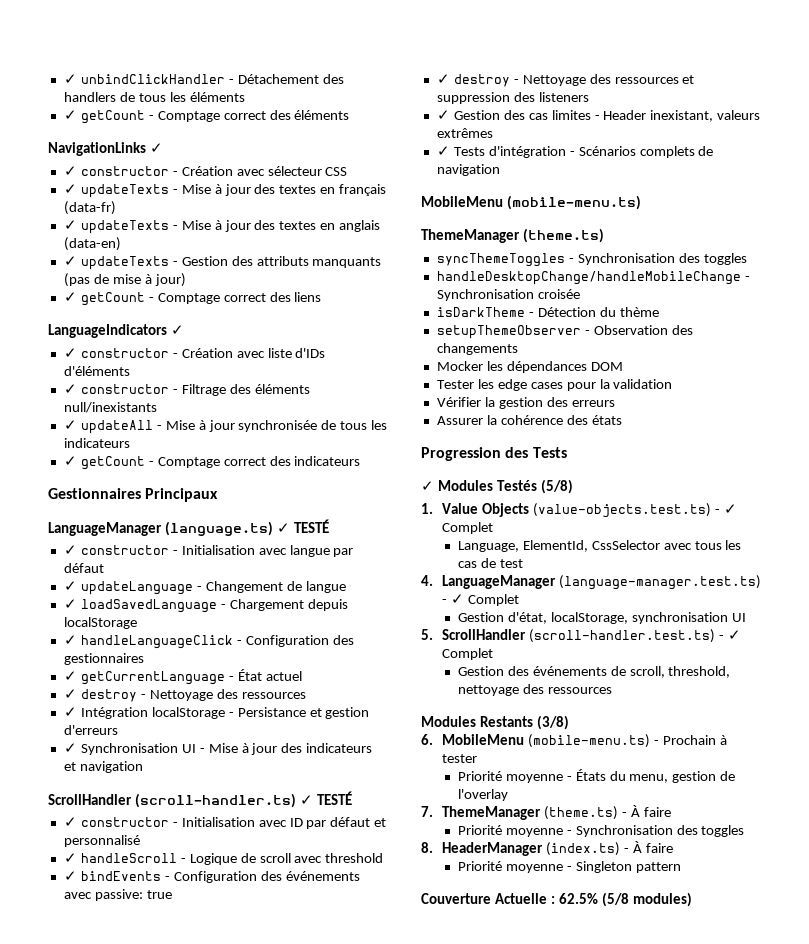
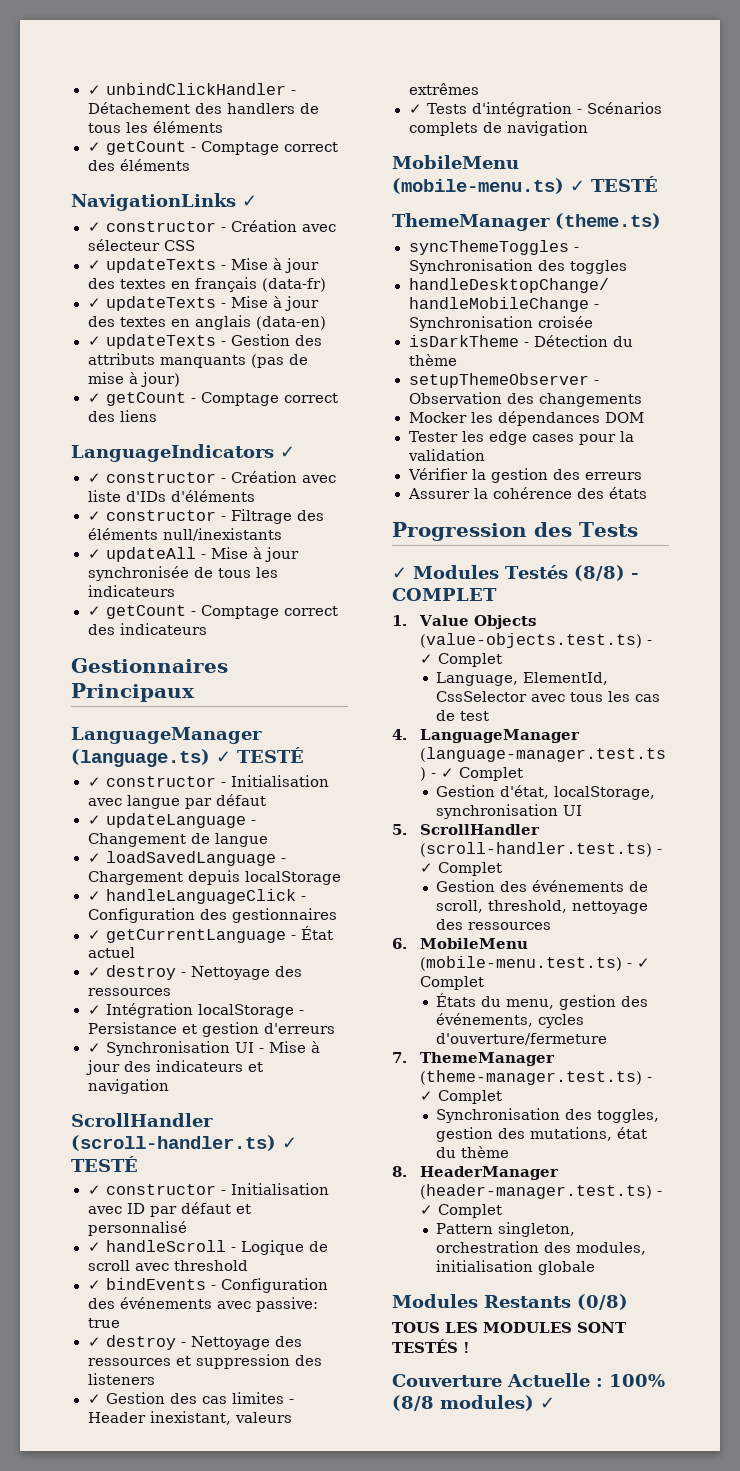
  ✓ Tests d'intégration - Scénarios complets de navigation
- MobileMenu (mobile-menu.ts)
+ MobileMenu (mobile-menu.ts) ✓ TESTÉ
- ✓ Modules Testés (5/8)
+ ✓ Modules Testés (8/8) - COMPLET
- Modules Restants (3/8)
- 6. MobileMenu (mobile-menu.ts) - Prochain à tester
- Priorité moyenne - États du menu, gestion de l'overlay
- 7. ThemeManager (theme.ts) - À faire
- Priorité moyenne - Synchronisation des toggles
- 8. HeaderManager (index.ts) - À faire
- Priorité moyenne - Singleton pattern
+ 6. MobileMenu (mobile-menu.test.ts) - ✓ Complet
+ États du menu, gestion des événements, cycles d'ouverture/fermeture
+ 7. ThemeManager (theme-manager.test.ts) - ✓ Complet
+ Synchronisation des toggles, gestion des mutations, état du thème
+ 8. HeaderManager (header-manager.test.ts) - ✓ Complet
+ Pattern singleton, orchestration des modules, initialisation globale
+ Modules Restants (0/8)
+ TOUS LES MODULES SONT TESTÉS !
- Couverture Actuelle : 62.5% (5/8 modules)
+ Couverture Actuelle : 100% (8/8 modules) ✓

